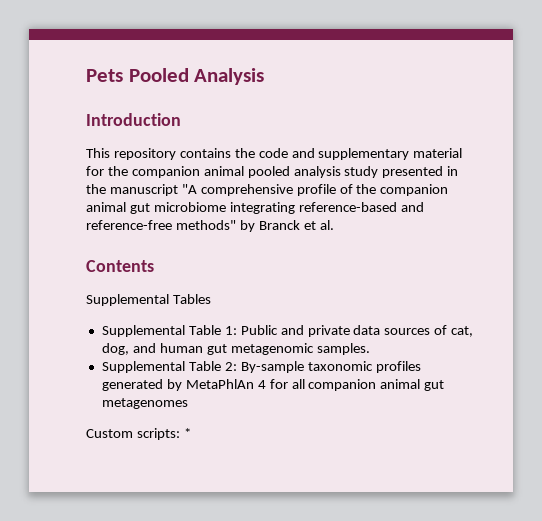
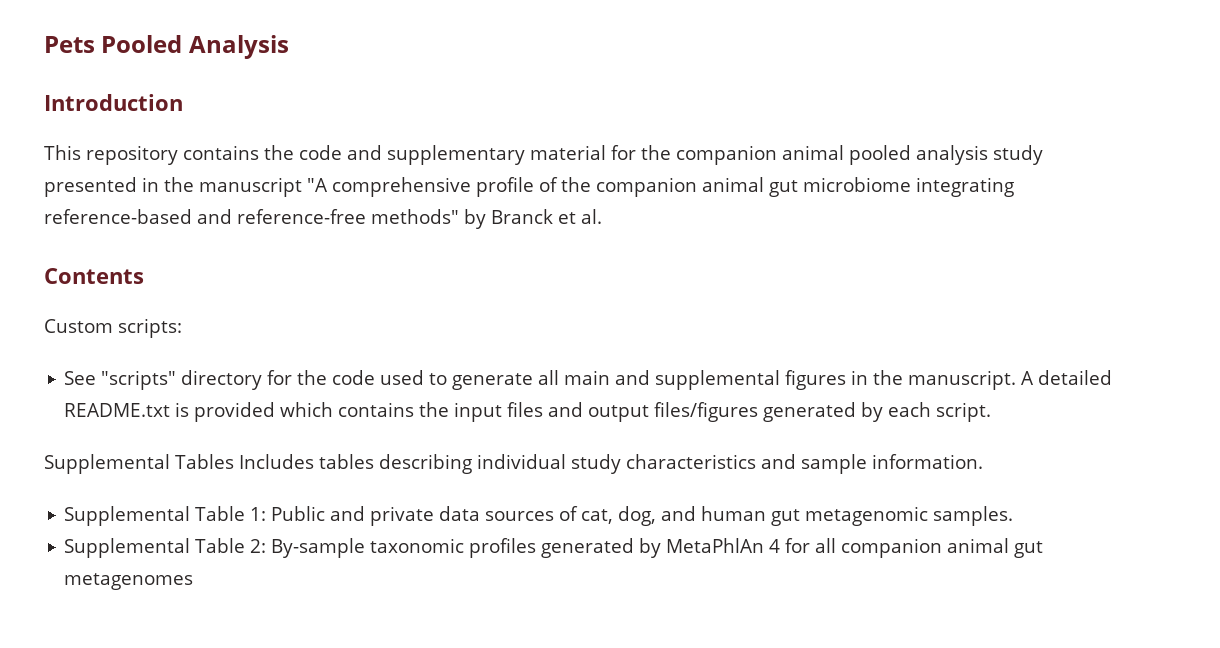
- Supplemental Tables
+ Custom scripts:
+ See "scripts" directory for the code used to generate all main and supplemental figures in the manuscript. A detailed README.txt is provided which contains the input files and output files/figures generated by each script.
+ Supplemental Tables Includes tables describing individual study characteristics and sample information.
- Custom scripts: *

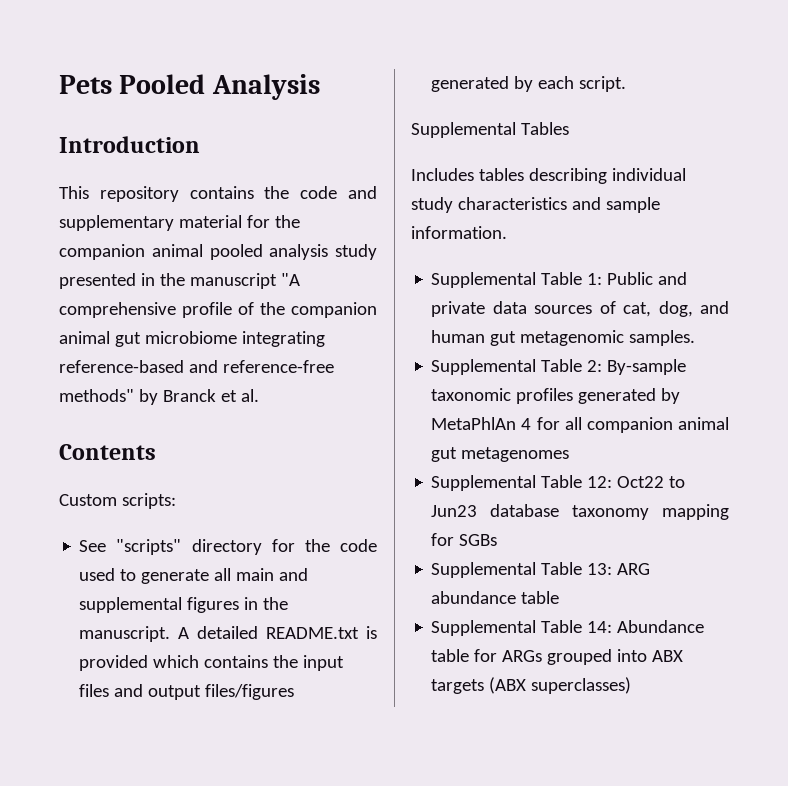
- Supplemental Tables Includes tables describing individual study characteristics and sample information.
+ Supplemental Tables
+ Includes tables describing individual study characteristics and sample information.
+ Supplemental Table 12: Oct22 to Jun23 database taxonomy mapping for SGBs
+ Supplemental Table 13: ARG abundance table
+ Supplemental Table 14: Abundance table for ARGs grouped into ABX targets (ABX superclasses)

